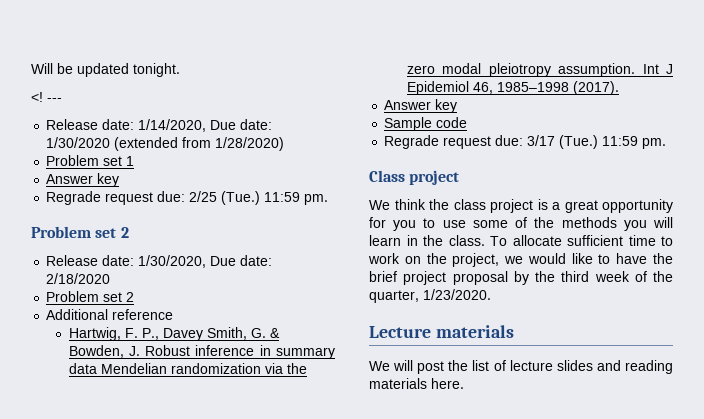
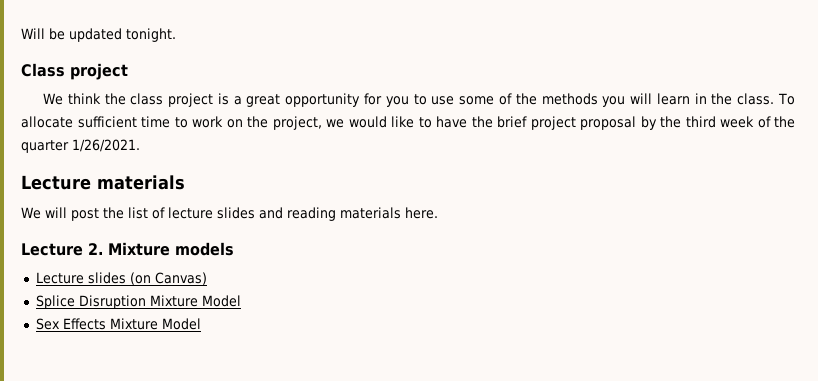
- <! ---
- Release date: 1/14/2020, Due date: 1/30/2020 (extended from 1/28/2020)
- Problem set 1
- Answer key
- Regrade request due: 2/25 (Tue.) 11:59 pm.
- Problem set 2
- Release date: 1/30/2020, Due date: 2/18/2020
- Problem set 2
- Additional reference
- Hartwig, F. P., Davey Smith, G. & Bowden, J. Robust inference in summary data Mendelian randomization via the zero modal pleiotropy assumption. Int J Epidemiol 46, 1985–1998 (2017).
- Answer key
- Sample code
- Regrade request due: 3/17 (Tue.) 11:59 pm.
- To allocate sufficient time to work on the project, we would like to have the brief project proposal by the third week of the quarter, 1/23/2020.
+ To allocate sufficient time to work on the project, we would like to have the brief project proposal by the third week of the quarter 1/26/2021.
+ Lecture 2. Mixture models
+ Lecture slides (on Canvas)
+ Splice Disruption Mixture Model
+ Sex Effects Mixture Model

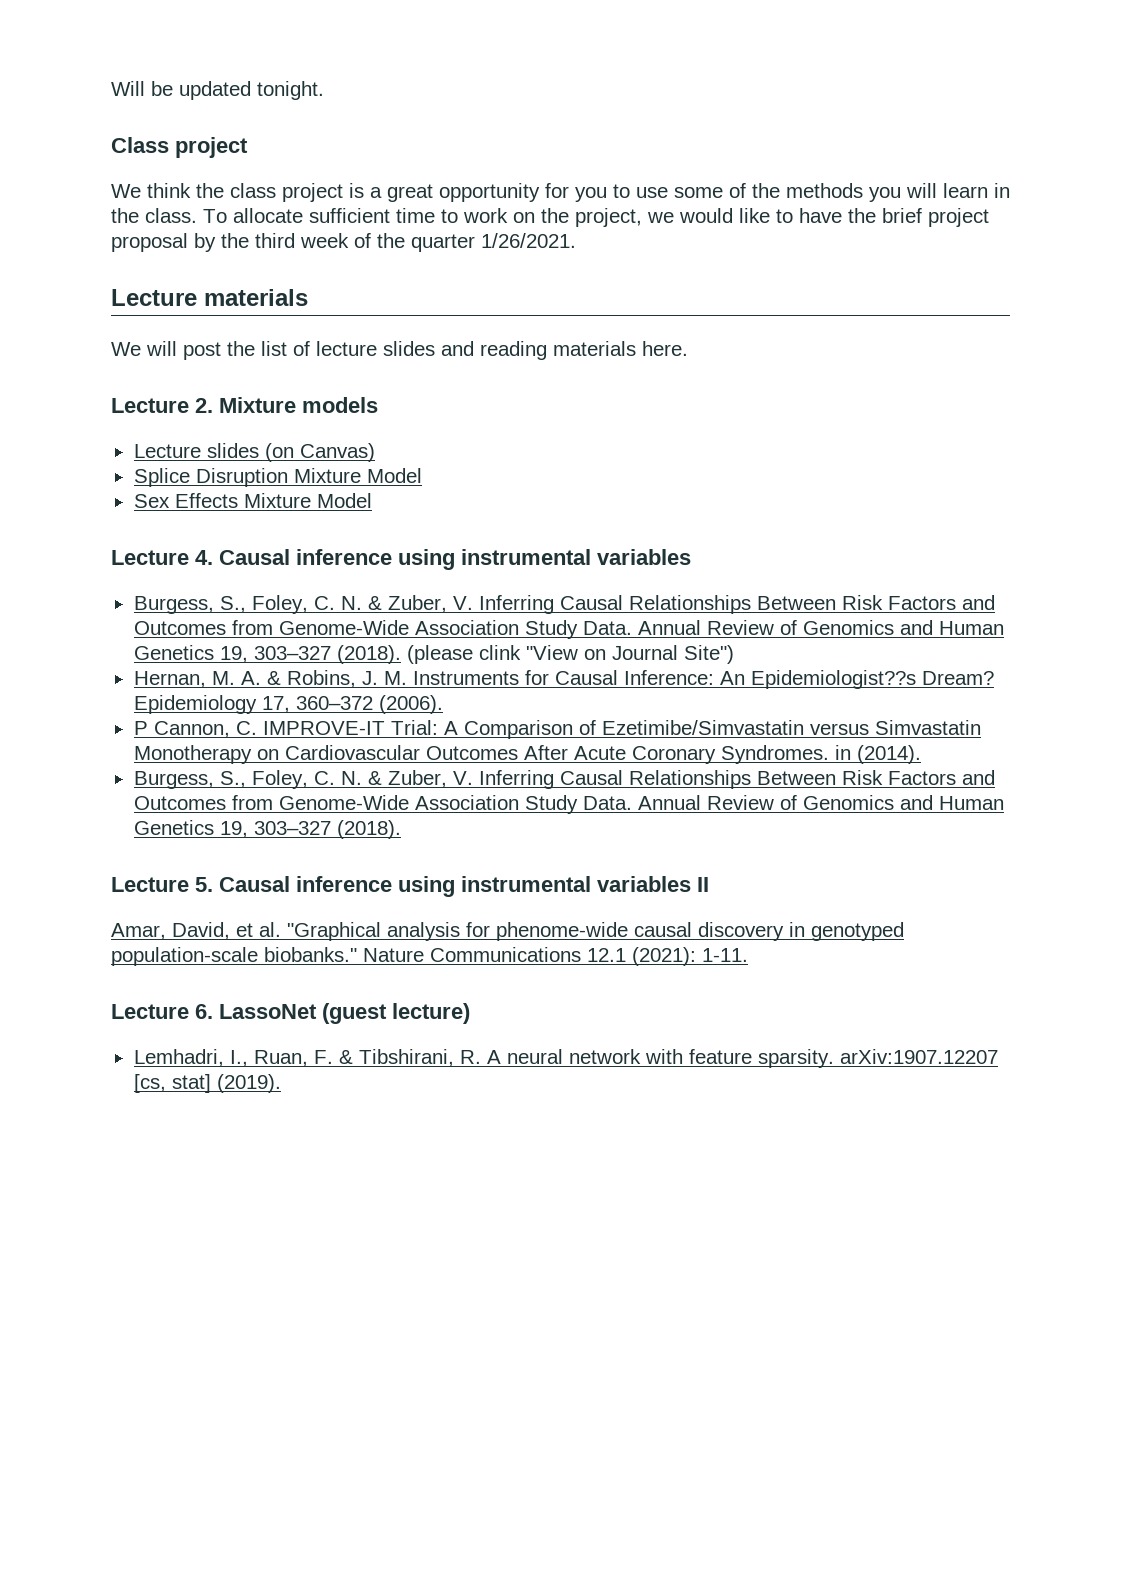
+ Lecture 4. Causal inference using instrumental variables
+ Burgess, S., Foley, C. N. & Zuber, V. Inferring Causal Relationships Between Risk Factors and Outcomes from Genome-Wide Association Study Data. Annual Review of Genomics and Human Genetics 19, 303–327 (2018). (please clink "View on Journal Site")
+ Hernan, M. A. & Robins, J. M. Instruments for Causal Inference: An Epidemiologist??s Dream? Epidemiology 17, 360–372 (2006).
+ P Cannon, C. IMPROVE-IT Trial: A Comparison of Ezetimibe/Simvastatin versus Simvastatin Monotherapy on Cardiovascular Outcomes After Acute Coronary Syndromes. in (2014).
+ Burgess, S., Foley, C. N. & Zuber, V. Inferring Causal Relationships Between Risk Factors and Outcomes from Genome-Wide Association Study Data. Annual Review of Genomics and Human Genetics 19, 303–327 (2018).
+ Lecture 5. Causal inference using instrumental variables II
+ Amar, David, et al. "Graphical analysis for phenome-wide causal discovery in genotyped population-scale biobanks." Nature Communications 12.1 (2021): 1-11.
+ Lecture 6. LassoNet (guest lecture)
+ Lemhadri, I., Ruan, F. & Tibshirani, R. A neural network with feature sparsity. arXiv:1907.12207 [cs, stat] (2019).

